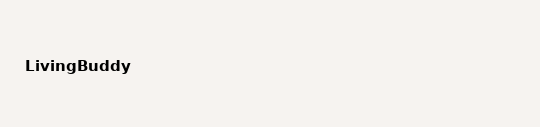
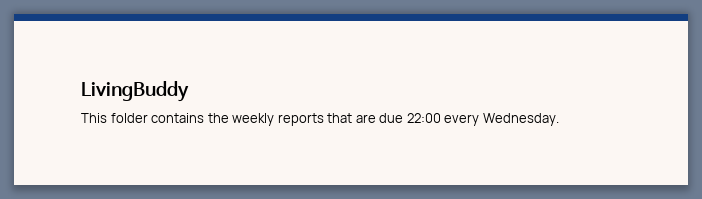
+ This folder contains the weekly reports that are due 22:00 every Wednesday.

